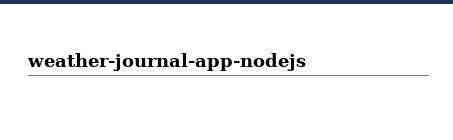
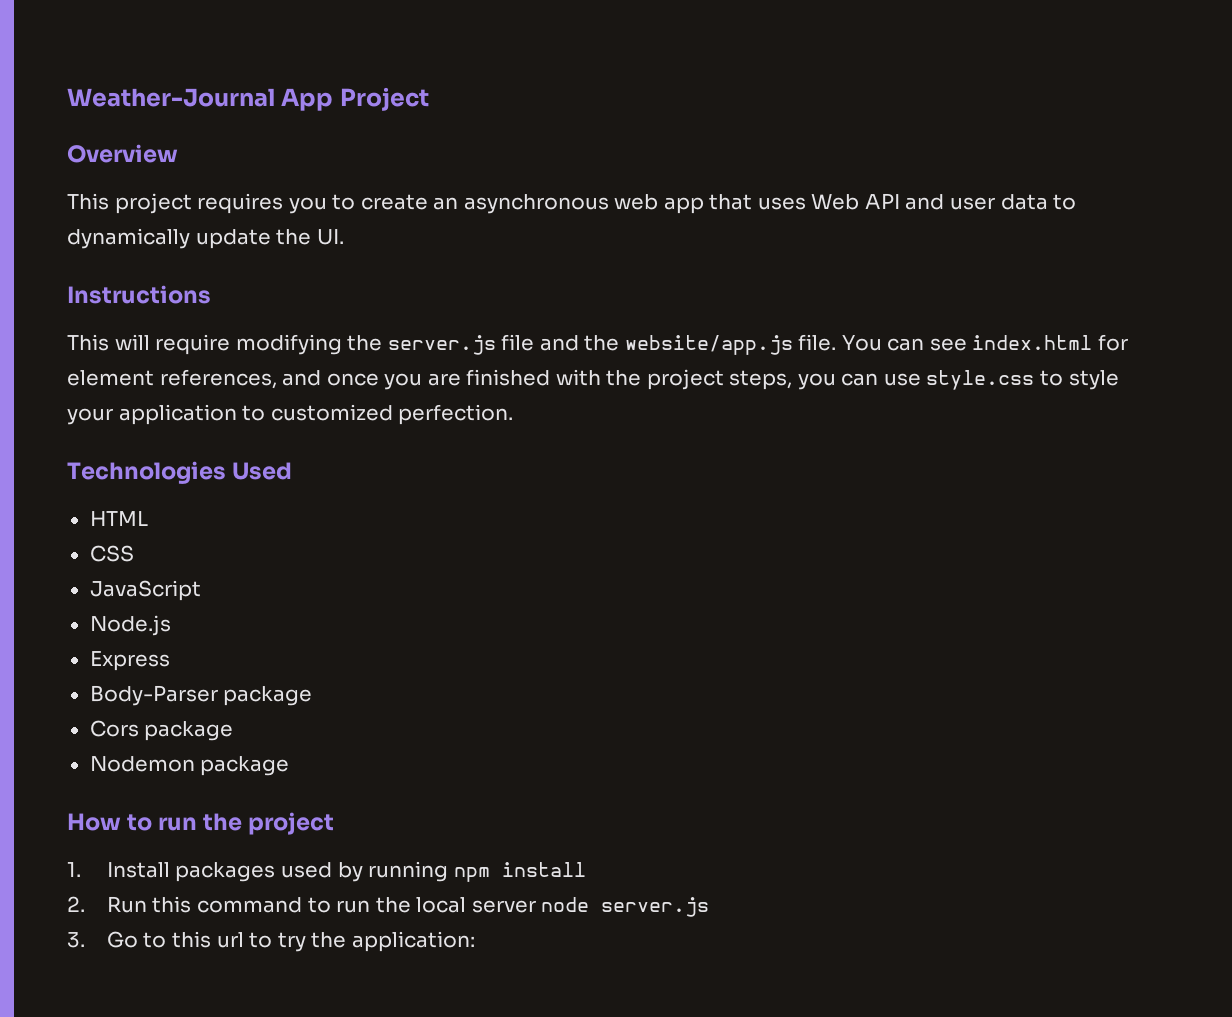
- weather-journal-app-nodejs
+ Weather-Journal App Project
+ Overview
+ This project requires you to create an asynchronous web app that uses Web API and user data to dynamically update the UI.
+ Instructions
+ This will require modifying the server.js file and the website/app.js file. You can see index.html for element references, and once you are finished with the project steps, you can use style.css to style your application to customized perfection.
+ Technologies Used
+ HTML
+ CSS
+ JavaScript
+ Node.js
+ Express
+ Body-Parser package
+ Cors package
+ Nodemon package
+ How to run the project
+ 1. Install packages used by running npm install
+ 2. Run this command to run the local server node server.js
+ 3. Go to this url to try the application:

